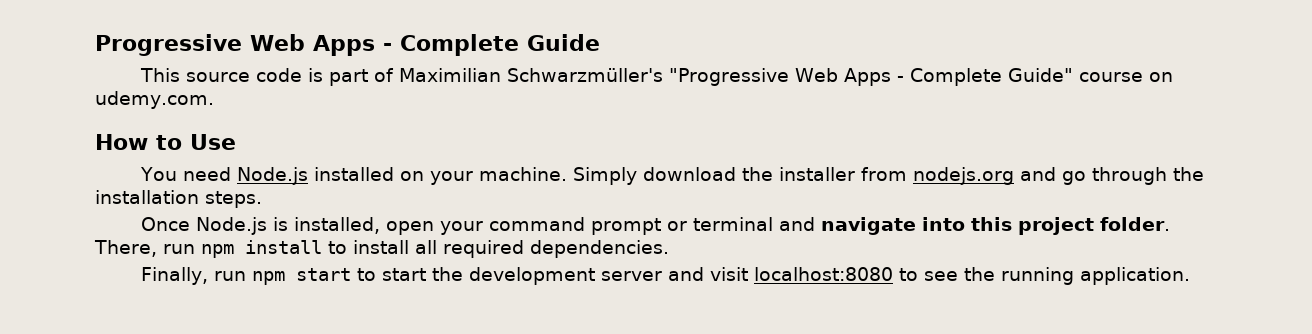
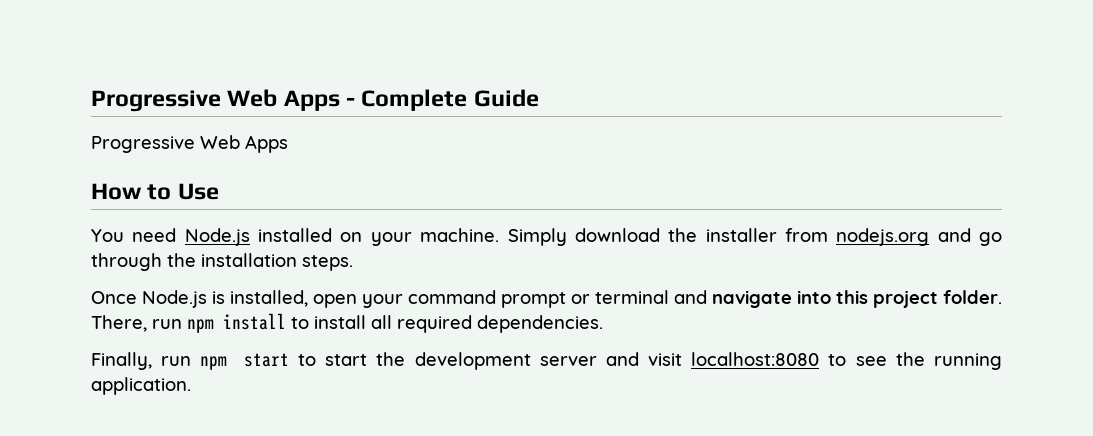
  Progressive Web Apps - Complete Guide
- This source code is part of Maximilian Schwarzmüller's "Progressive Web Apps - Complete Guide" course on udemy.com.
+ Progressive Web Apps

